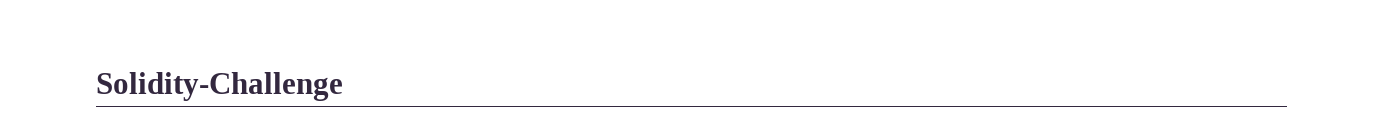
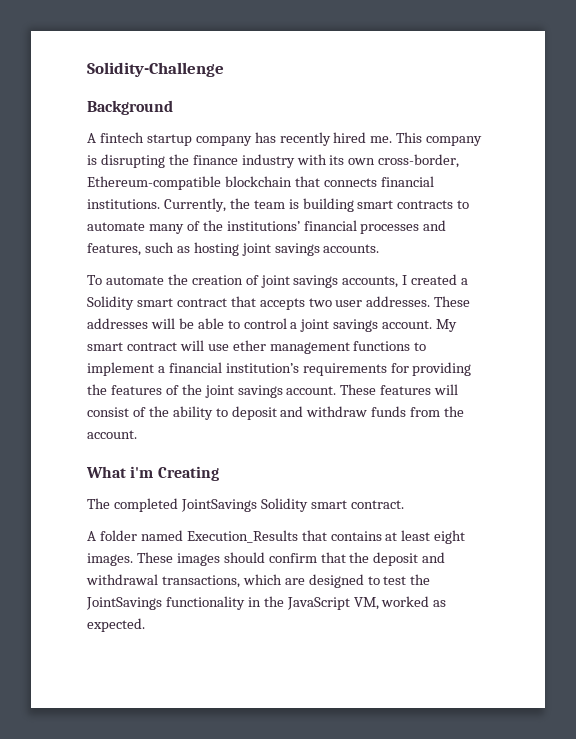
+ Background
+ A fintech startup company has recently hired me. This company is disrupting the finance industry with its own cross-border, Ethereum-compatible blockchain that connects financial institutions. Currently, the team is building smart contracts to automate many of the institutions’ financial processes and features, such as hosting joint savings accounts.
+ To automate the creation of joint savings accounts, I created a Solidity smart contract that accepts two user addresses. These addresses will be able to control a joint savings account. My smart contract will use ether management functions to implement a financial institution’s requirements for providing the features of the joint savings account. These features will consist of the ability to deposit and withdraw funds from the account.
+ What i'm Creating
+ The completed JointSavings Solidity smart contract.
+ A folder named Execution_Results that contains at least eight images. These images should confirm that the deposit and withdrawal transactions, which are designed to test the JointSavings functionality in the JavaScript VM, worked as expected.

